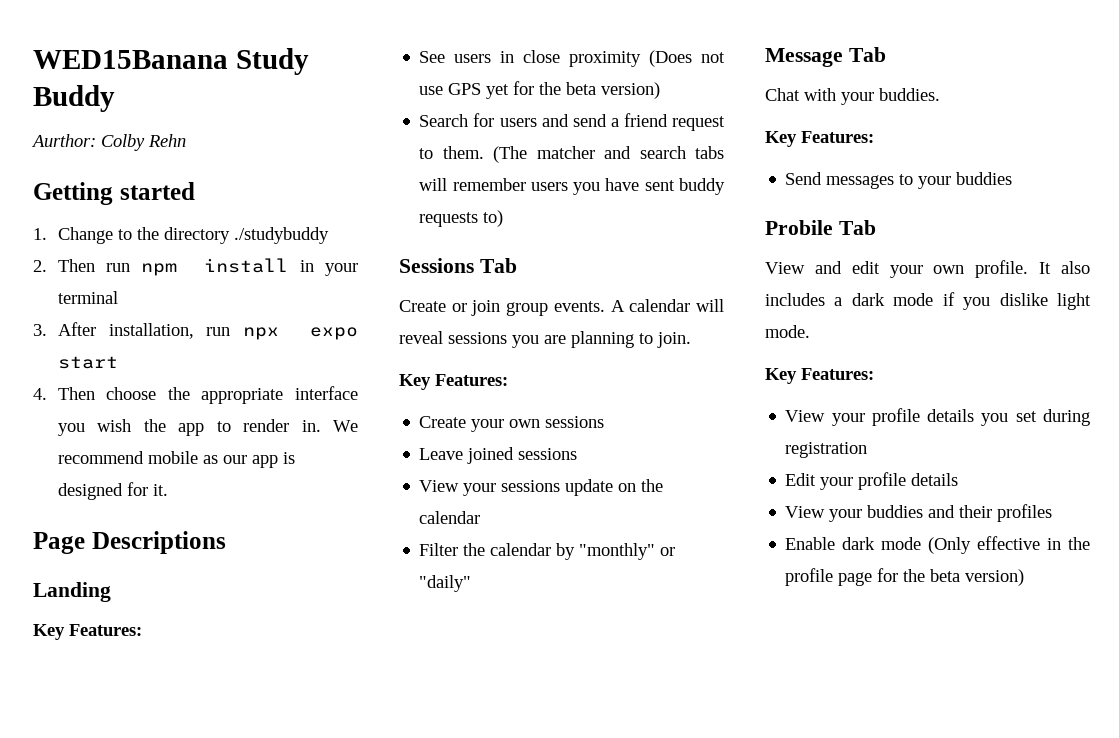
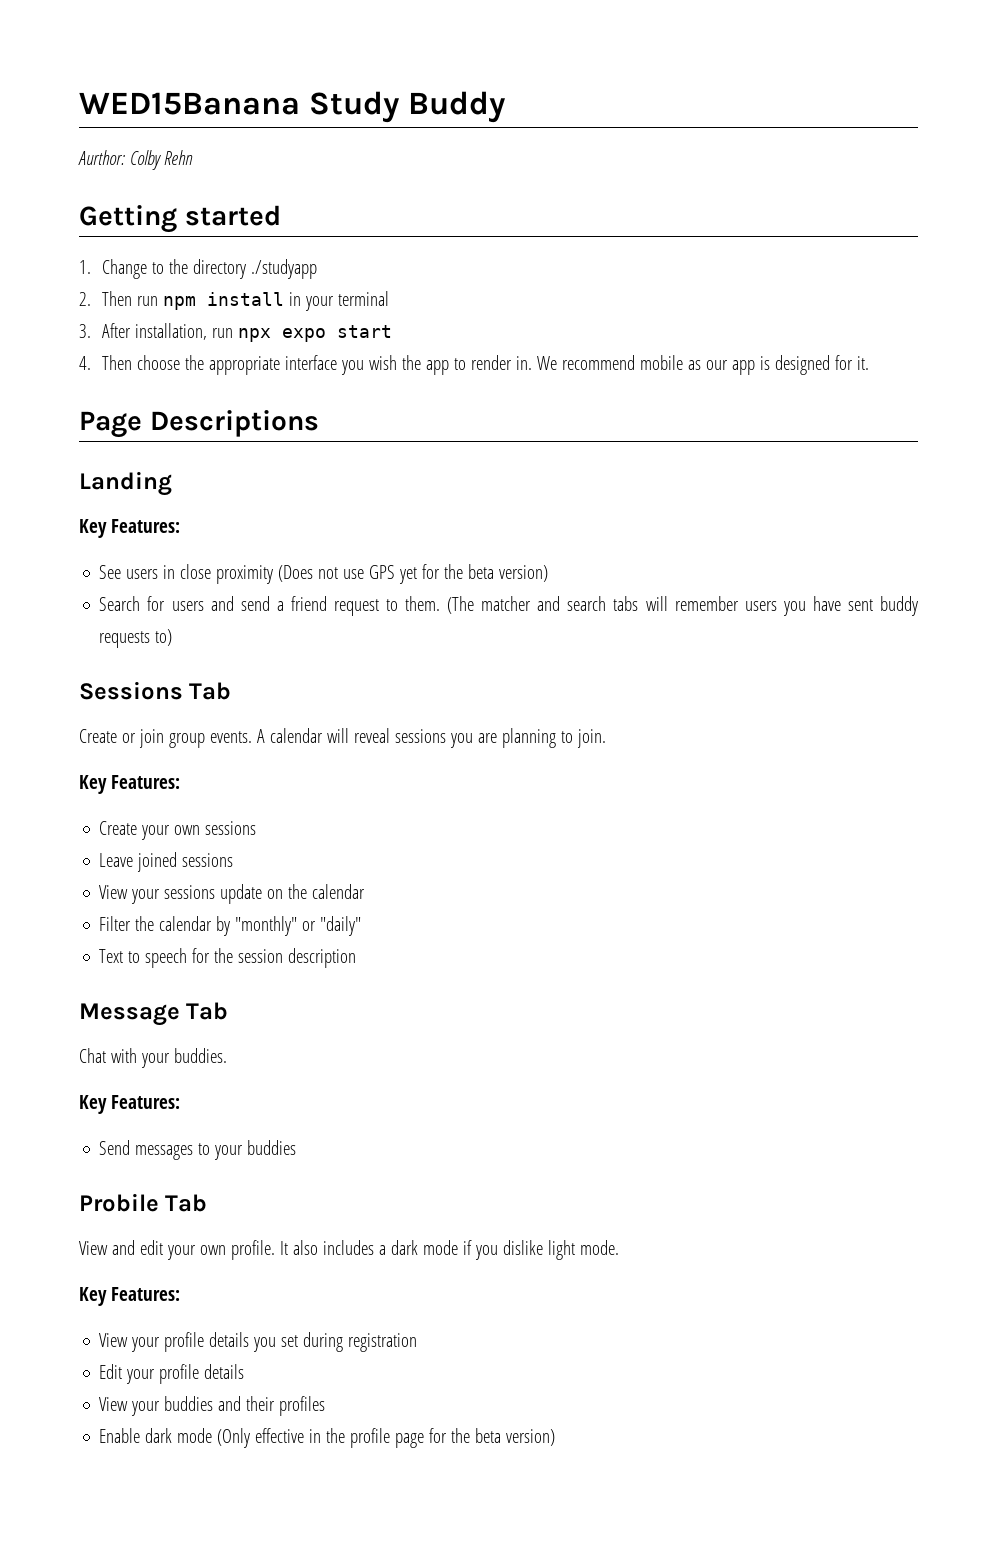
- 1. Change to the directory ./studybuddy
+ 1. Change to the directory ./studyapp
+ Text to speech for the session description

